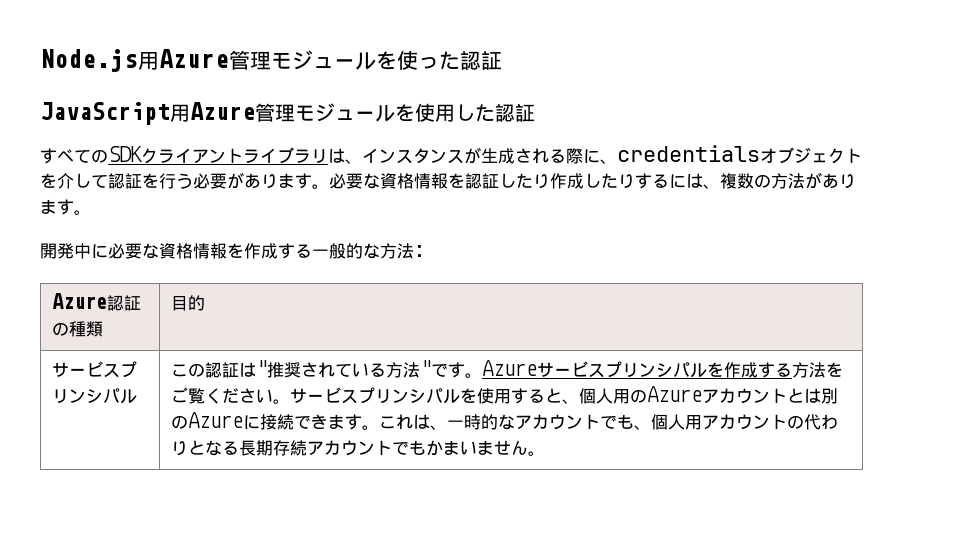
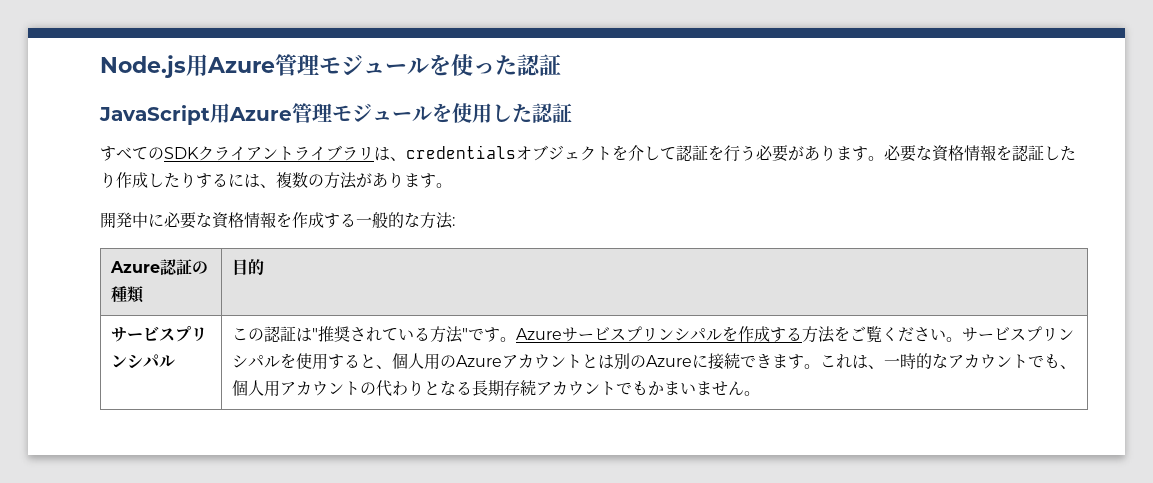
- すべてのSDKクライアントライブラリは、インスタンスが生成される際に、credentialsオブジェクトを介して認証を行う必要があります。
+ すべてのSDKクライアントライブラリは、credentialsオブジェクトを介して認証を行う必要があります。

